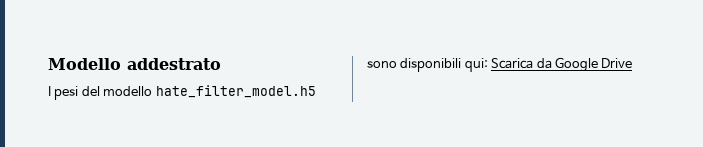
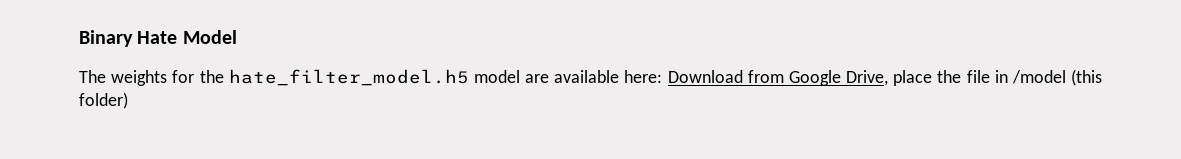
- Modello addestrato
- I pesi del modello hate_filter_model.h5 sono disponibili qui: Scarica da Google Drive
+ Binary Hate Model
+ The weights for the hate_filter_model.h5 model are available here: Download from Google Drive, place the file in /model (this folder)

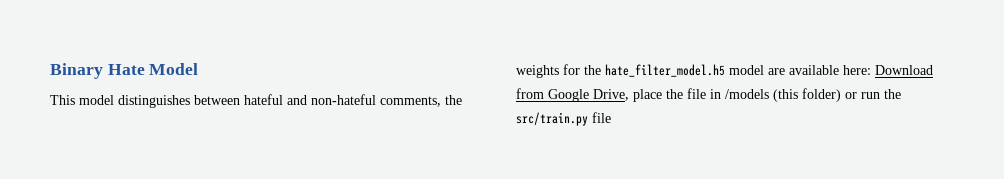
- The weights for the hate_filter_model.h5 model are available here: Download from Google Drive, place the file in /model (this folder)
+ This model distinguishes between hateful and non-hateful comments, the weights for the hate_filter_model.h5 model are available here: Download from Google Drive, place the file in /models (this folder) or run the src/train.py file

